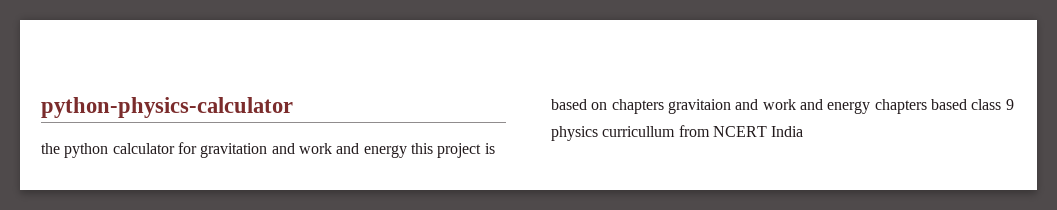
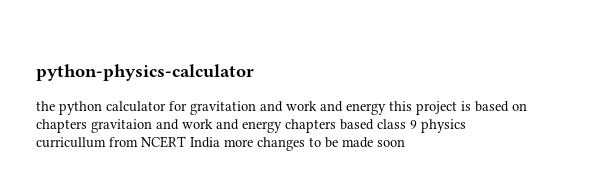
- the python calculator for gravitation and work and energy this project is based on chapters gravitaion and work and energy chapters based class 9 physics curricullum from NCERT India
+ the python calculator for gravitation and work and energy this project is based on chapters gravitaion and work and energy chapters based class 9 physics curricullum from NCERT India more changes to be made soon

